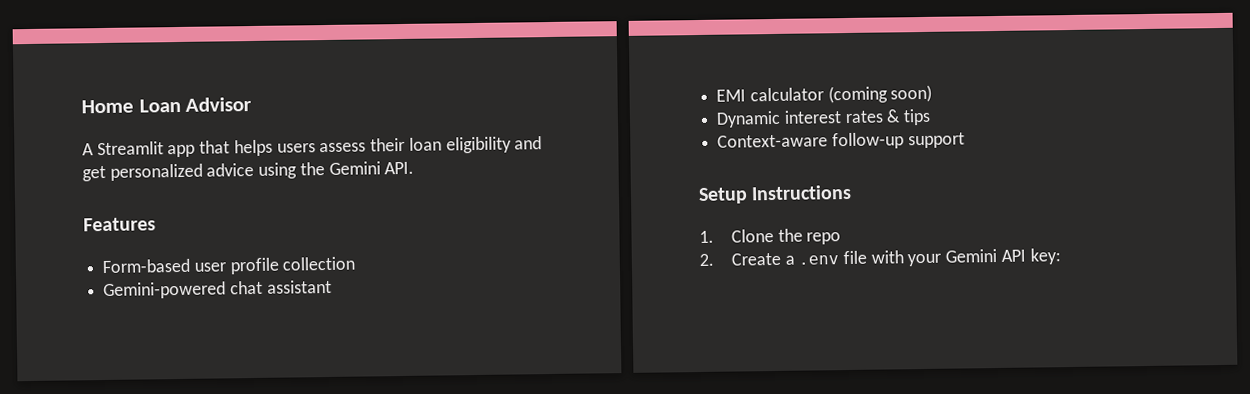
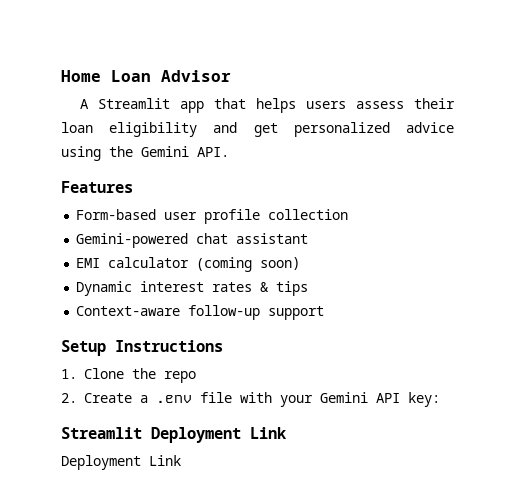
+ Streamlit Deployment Link
+ Deployment Link

